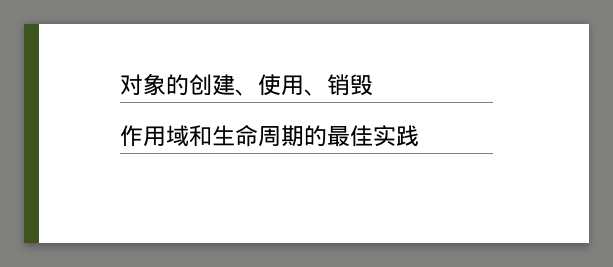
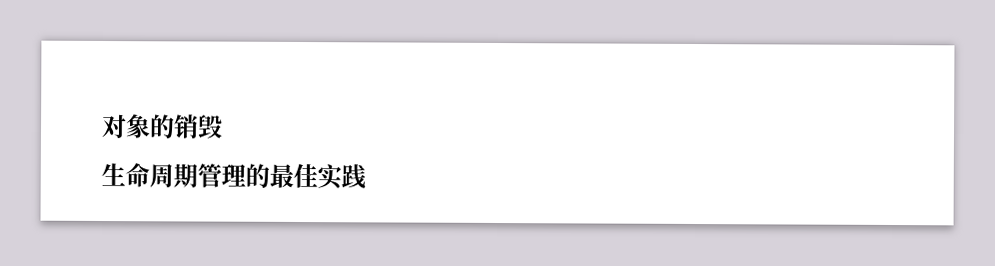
- 对象的创建、使用、销毁
+ 对象的销毁
- 作用域和生命周期的最佳实践
+ 生命周期管理的最佳实践

